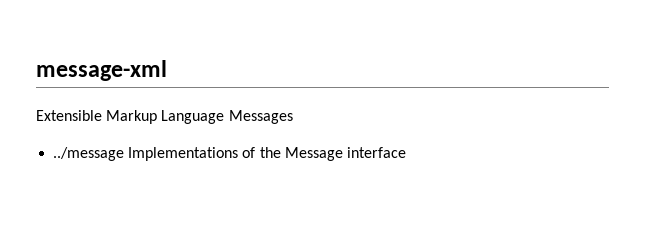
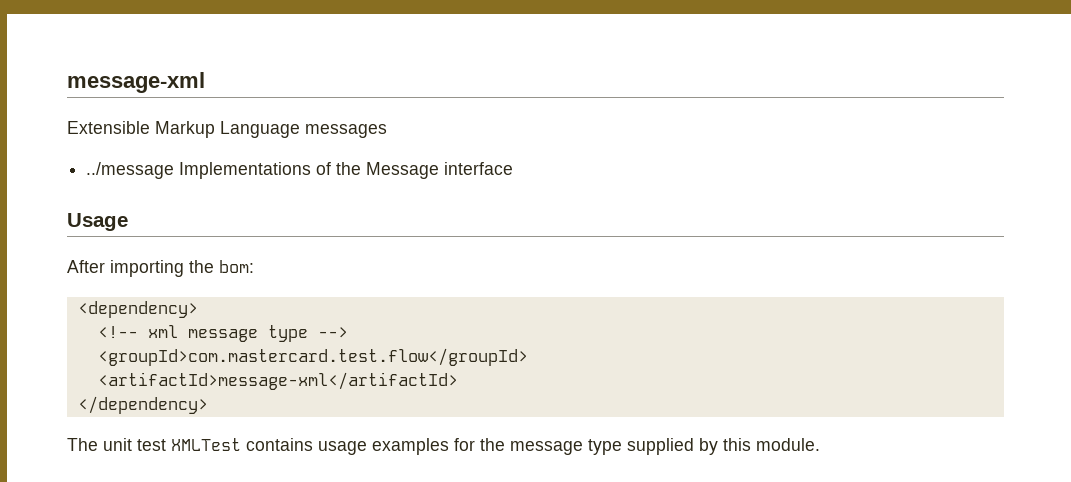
- Extensible Markup Language Messages
+ Extensible Markup Language messages
+ Usage
+ After importing the bom:
+ <dependency>
+ <!-- xml message type -->
+ <groupId>com.mastercard.test.flow</groupId>
+ <artifactId>message-xml</artifactId>
+ </dependency>
+ The unit test XMLTest contains usage examples for the message type supplied by this module.

